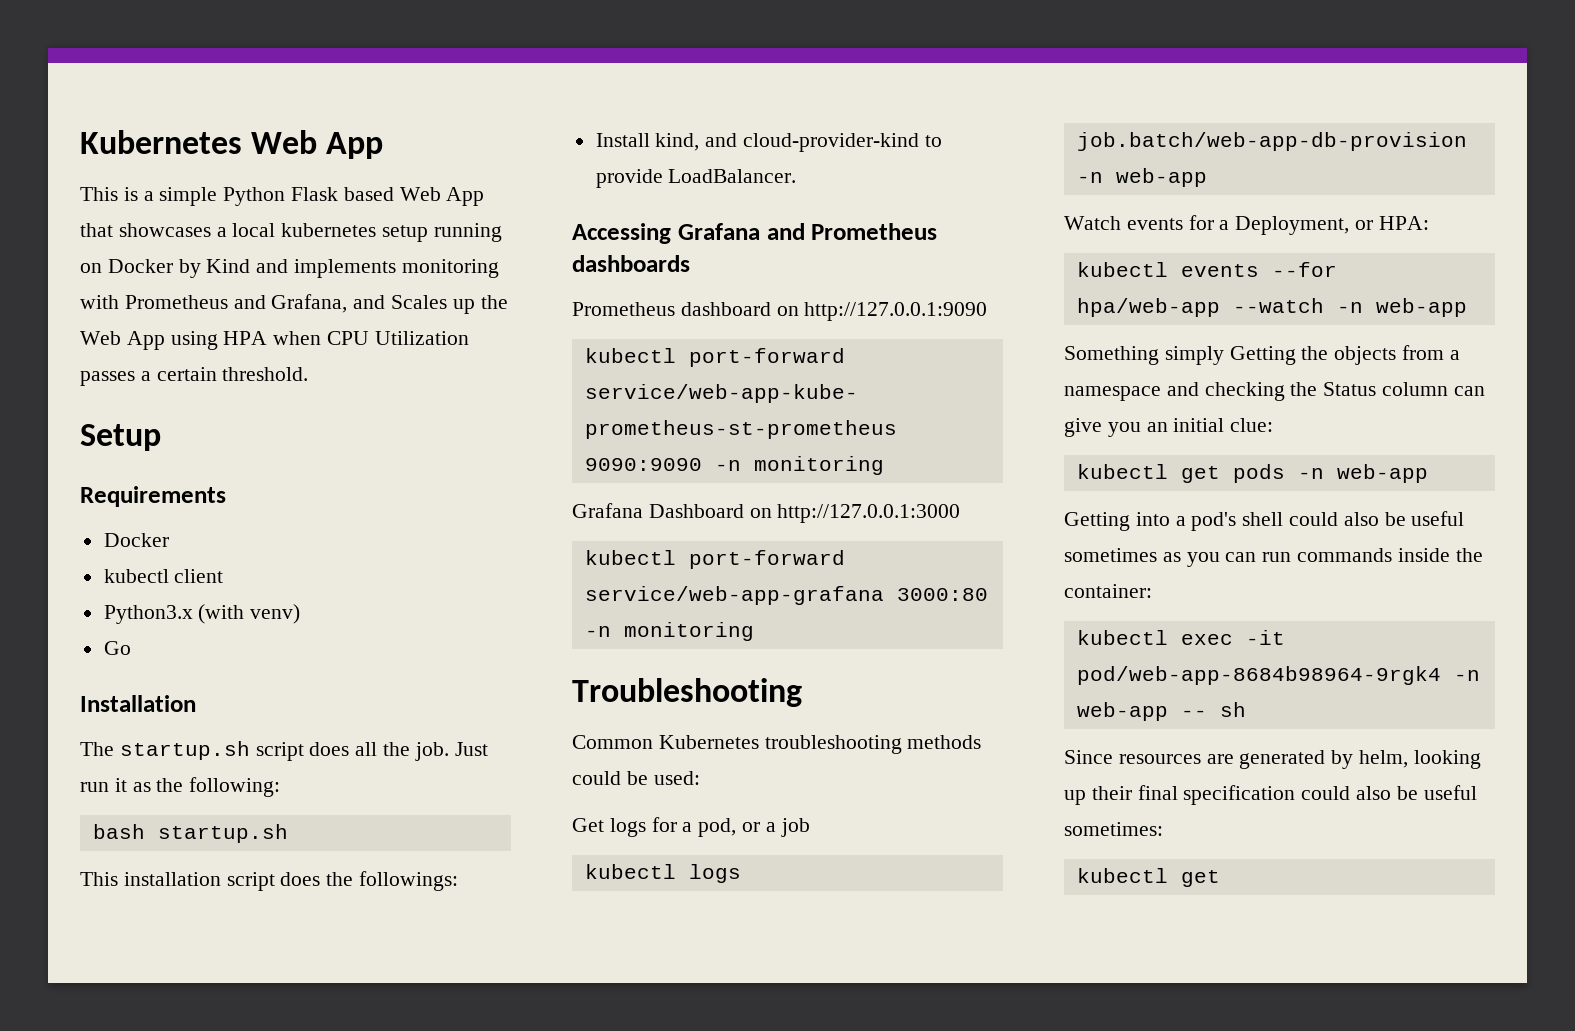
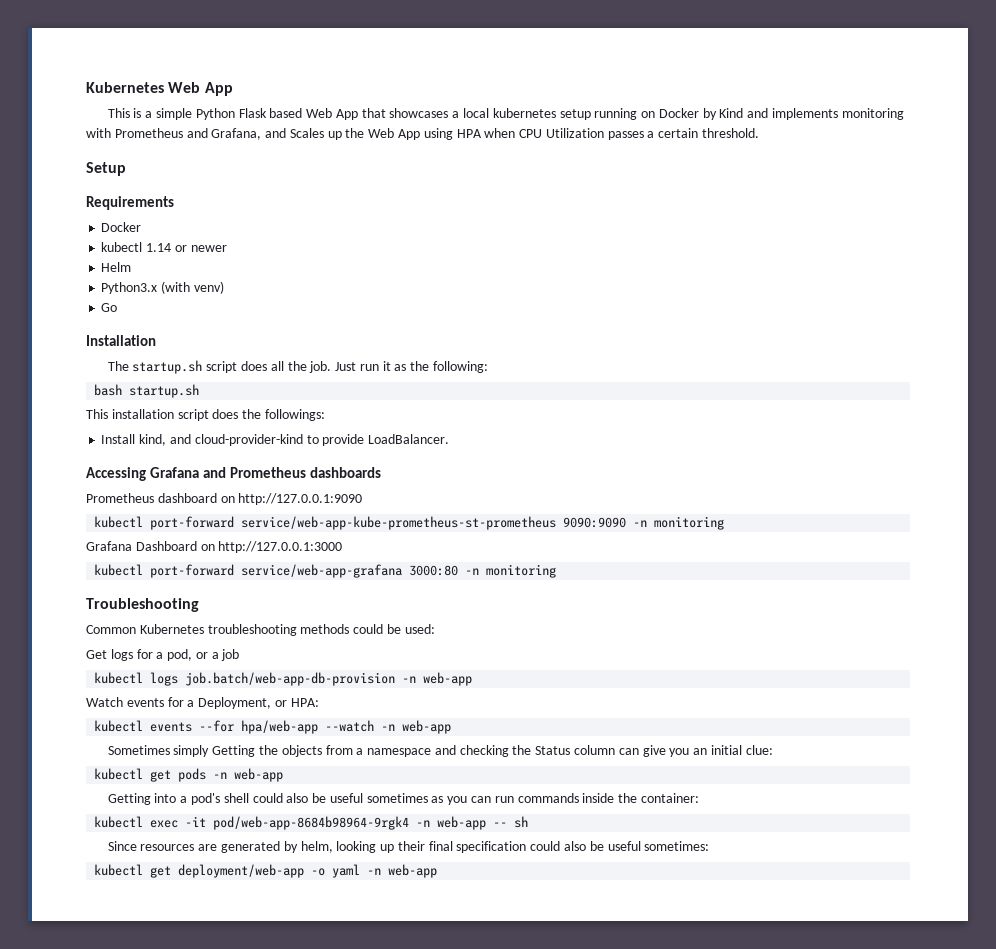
- kubectl client
+ kubectl 1.14 or newer
+ Helm
- Something simply Getting the objects from a namespace and checking the Status column can give you an initial clue:
+ Sometimes simply Getting the objects from a namespace and checking the Status column can give you an initial clue:
  Since resources are generated by helm, looking up their final specification could also be useful sometimes:
- kubectl get
+ kubectl get deployment/web-app -o yaml -n web-app

